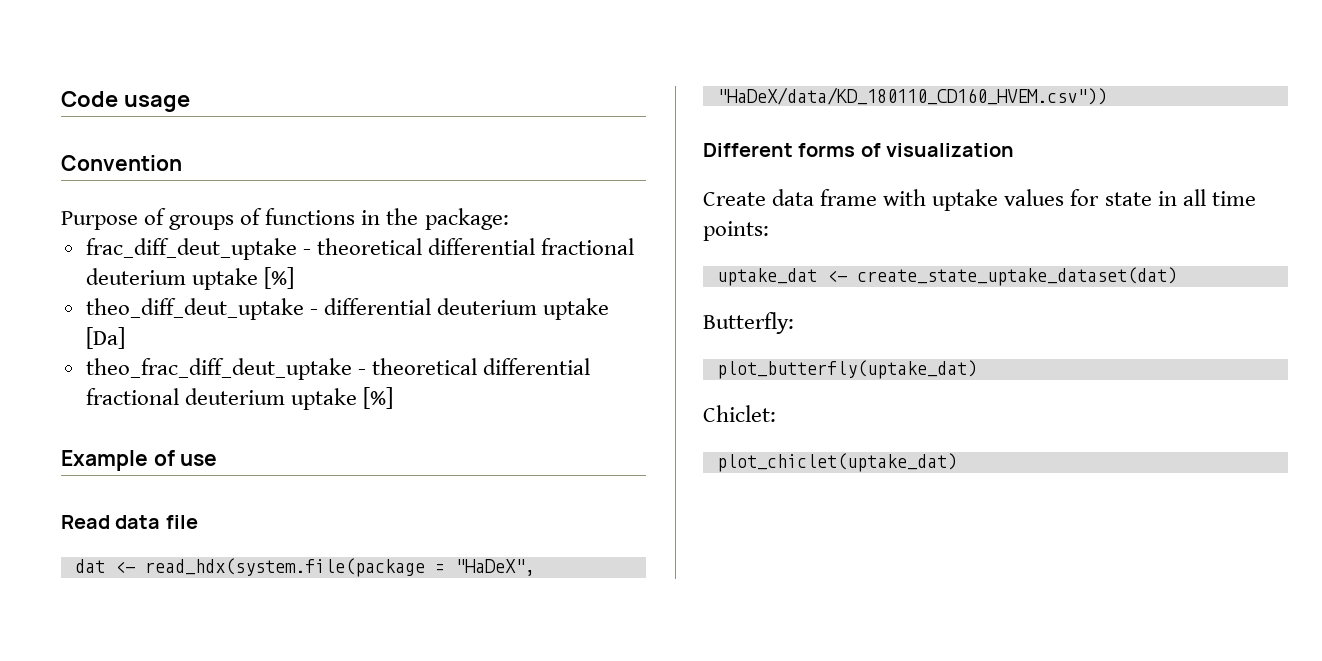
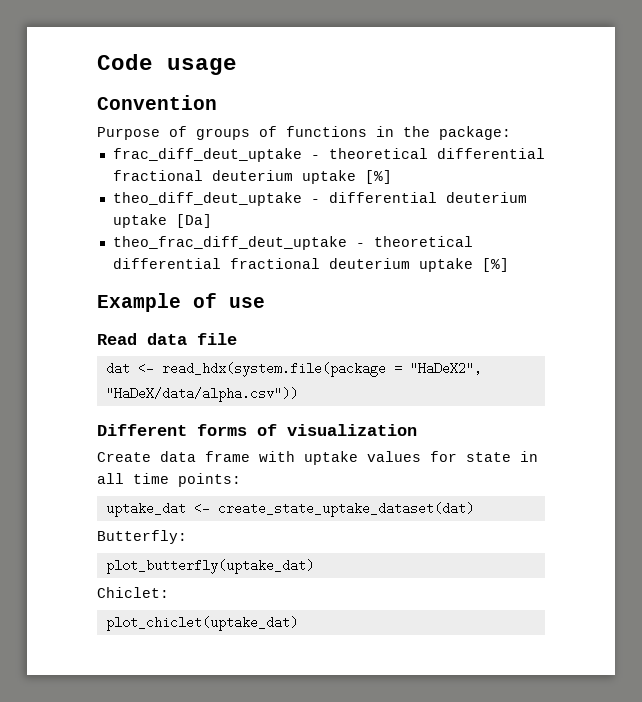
- dat <- read_hdx(system.file(package = "HaDeX", "HaDeX/data/KD_180110_CD160_HVEM.csv"))
+ dat <- read_hdx(system.file(package = "HaDeX2", "HaDeX/data/alpha.csv"))

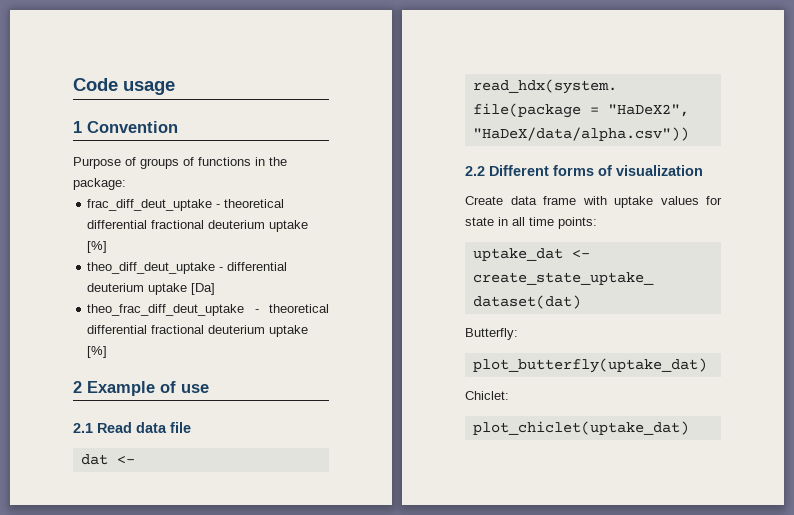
- Convention
+ 1 Convention
- Example of use
+ 2 Example of use
- Read data file
+ 2.1 Read data file
- Different forms of visualization
+ 2.2 Different forms of visualization

